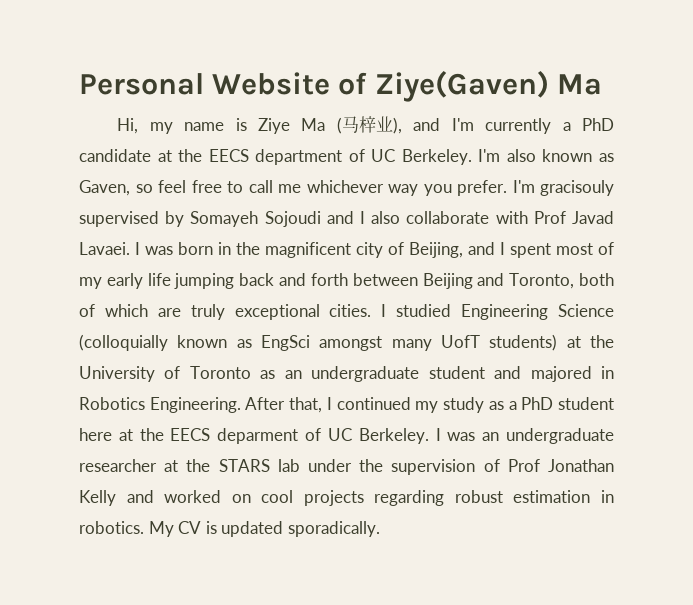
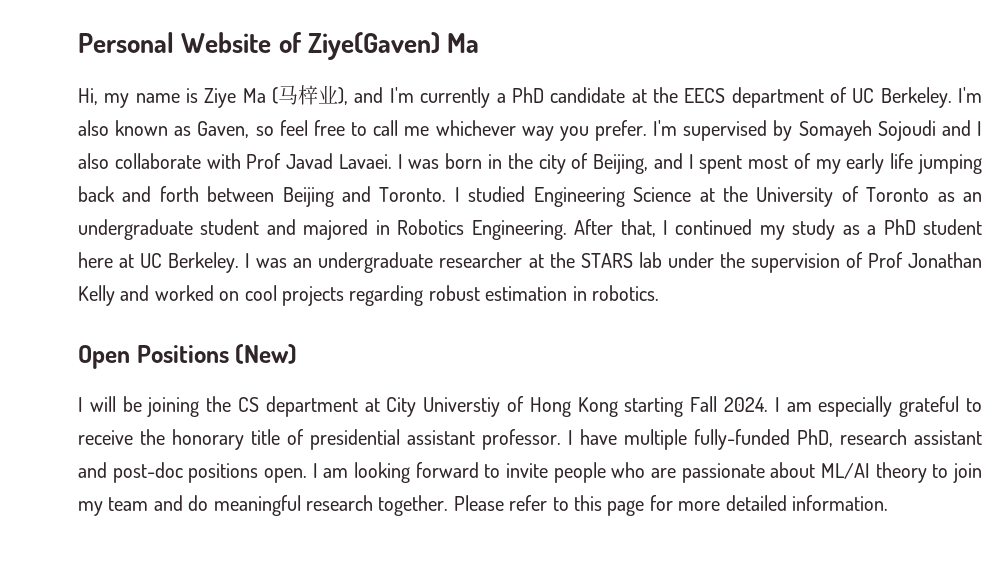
- I'm gracisouly supervised by Somayeh Sojoudi and I also collaborate with Prof Javad Lavaei.
+ I'm supervised by Somayeh Sojoudi and I also collaborate with Prof Javad Lavaei.
- I was born in the magnificent city of Beijing, and I spent most of my early life jumping back and forth between Beijing and Toronto, both of which are truly exceptional cities. I studied Engineering Science (colloquially known as EngSci amongst many UofT students) at the University of Toronto as an undergraduate student and majored in Robotics Engineering.
+ I was born in the city of Beijing, and I spent most of my early life jumping back and forth between Beijing and Toronto. I studied Engineering Science at the University of Toronto as an undergraduate student and majored in Robotics Engineering.
- After that, I continued my study as a PhD student here at the EECS deparment of UC Berkeley.
+ After that, I continued my study as a PhD student here at UC Berkeley.
- I was an undergraduate researcher at the STARS lab under the supervision of Prof Jonathan Kelly and worked on cool projects regarding robust estimation in robotics. My CV is updated sporadically.
+ I was an undergraduate researcher at the STARS lab under the supervision of Prof Jonathan Kelly and worked on cool projects regarding robust estimation in robotics.
+ Open Positions (New)
+ I will be joining the CS department at City Universtiy of Hong Kong starting Fall 2024. I am especially grateful to receive the honorary title of presidential assistant professor. I have multiple fully-funded PhD, research assistant and post-doc positions open. I am looking forward to invite people who are passionate about ML/AI theory to join my team and do meaningful research together. Please refer to this page for more detailed information.

